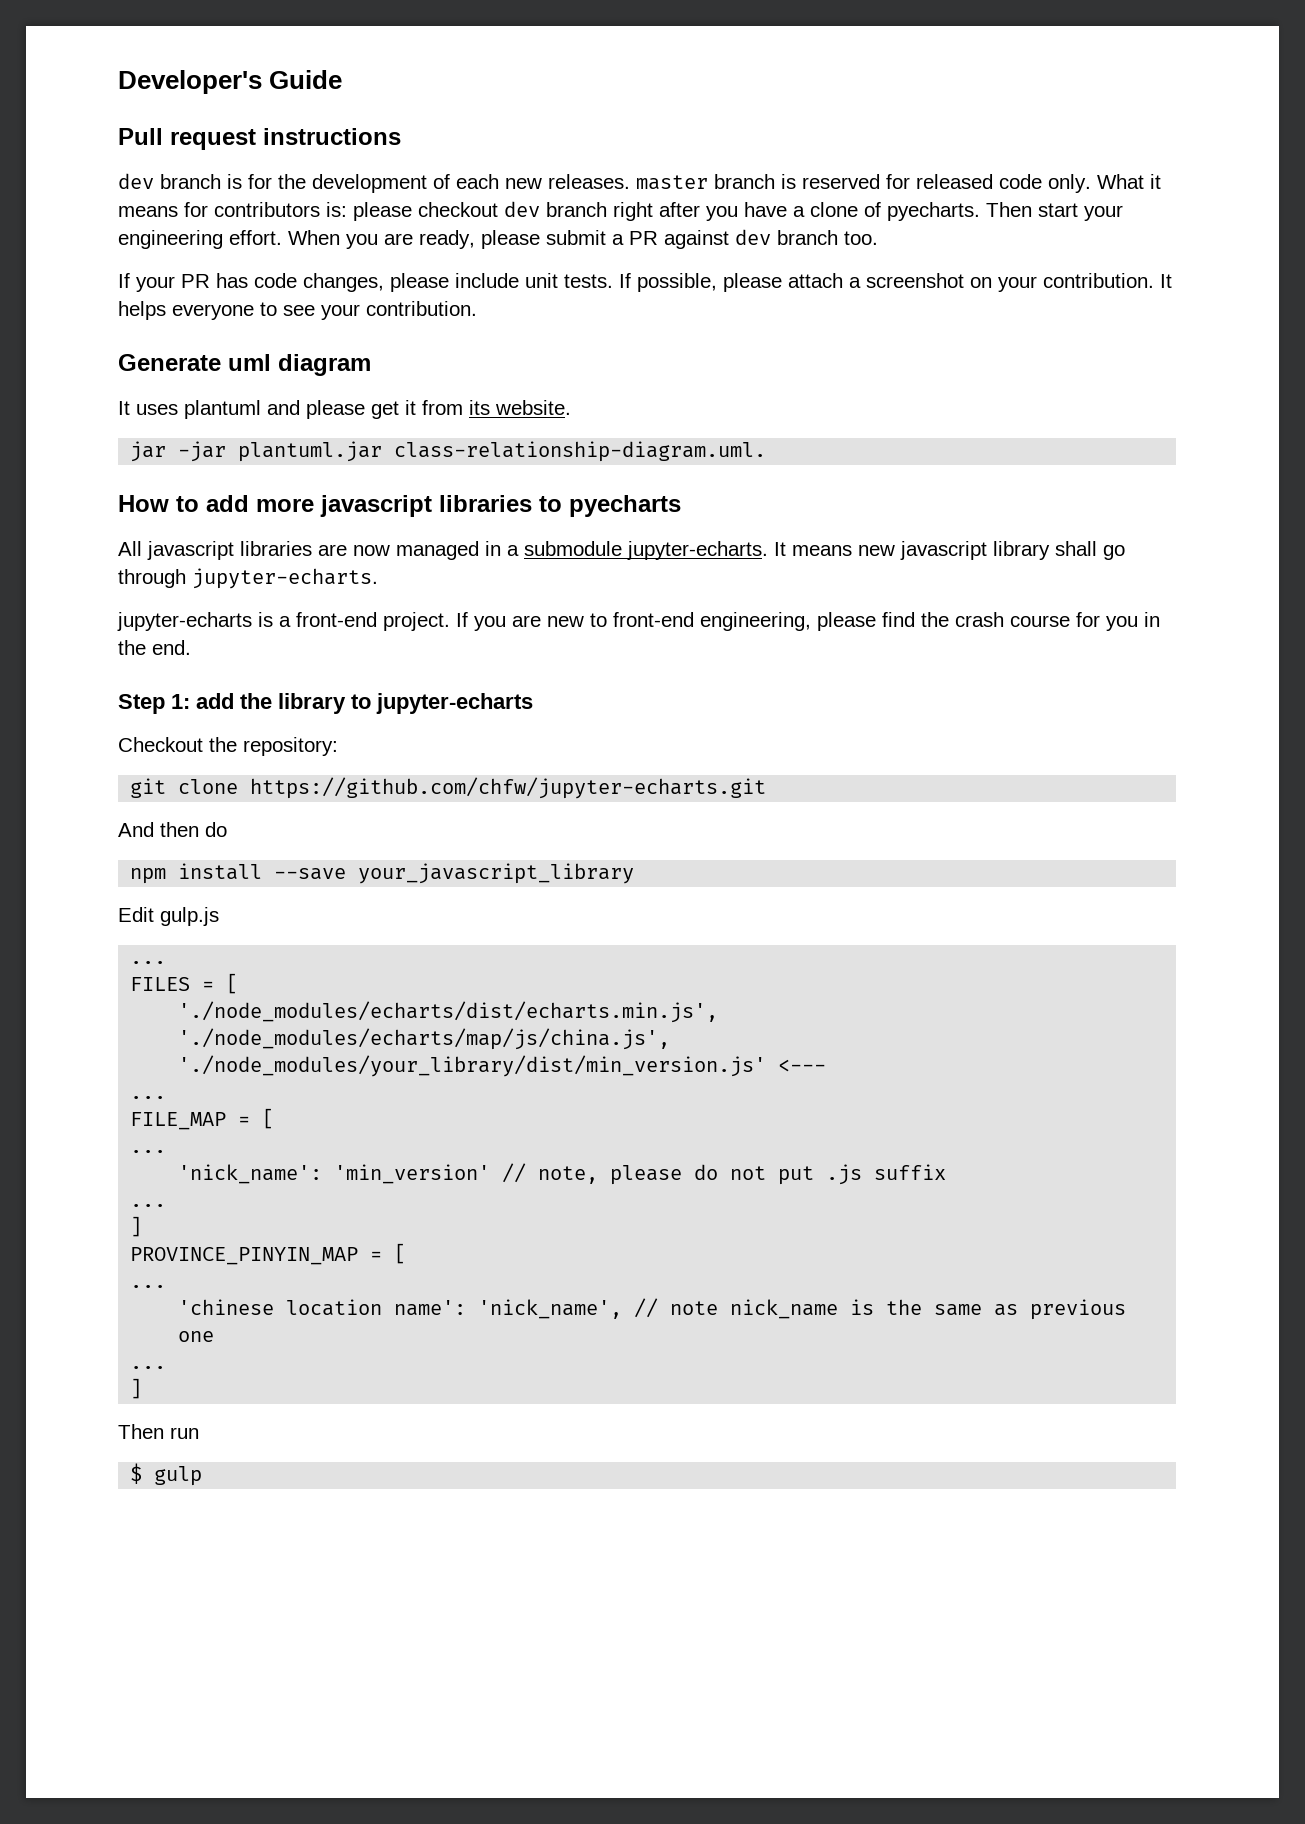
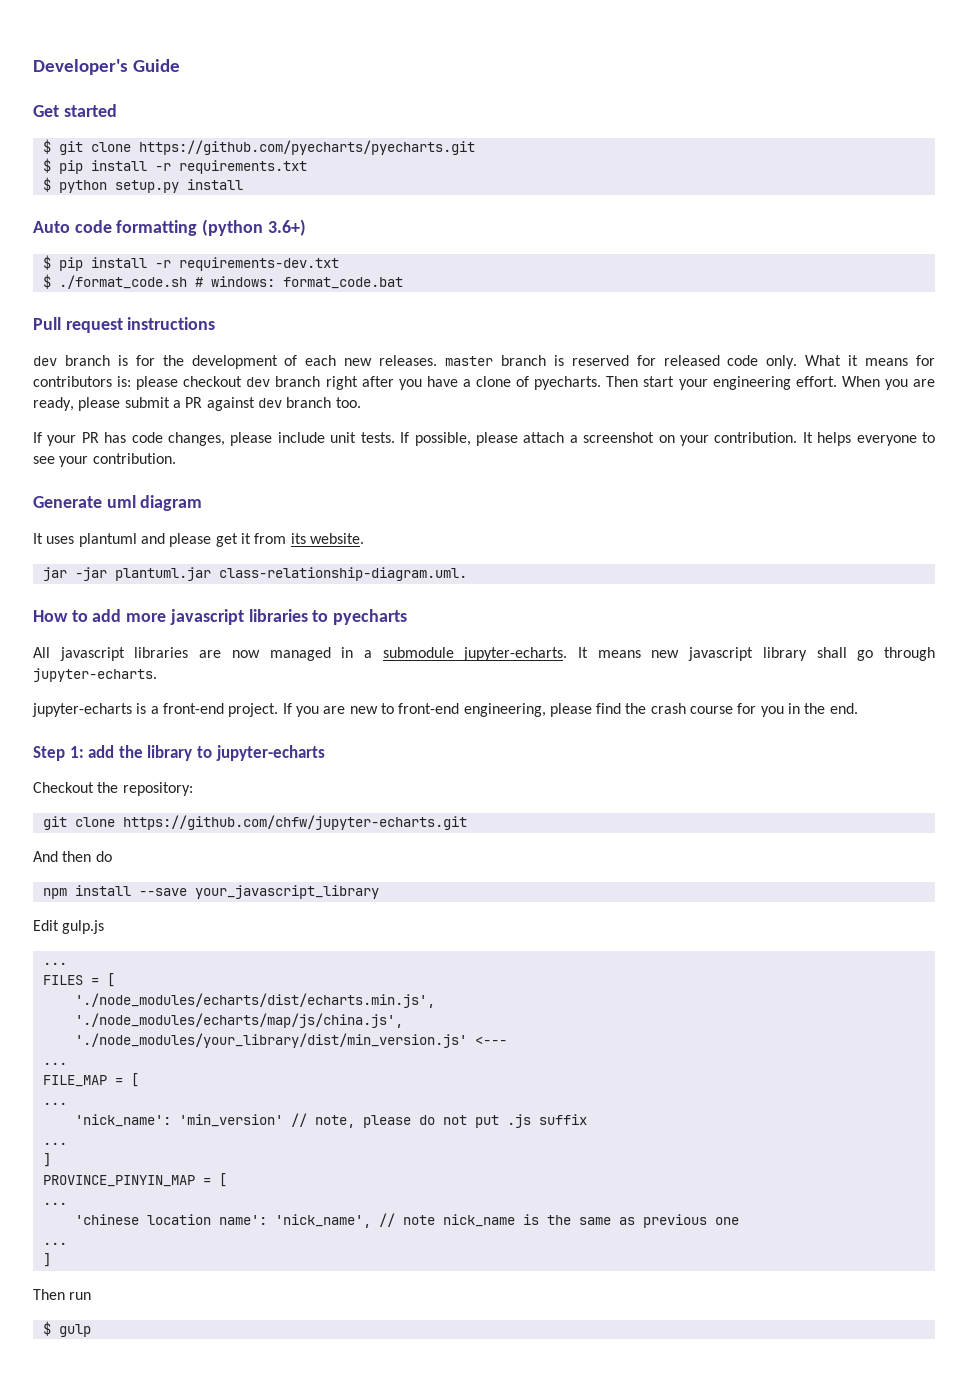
+ Get started
+ $ git clone https://github.com/pyecharts/pyecharts.git
+ $ pip install -r requirements.txt
+ $ python setup.py install
+ Auto code formatting (python 3.6+)
+ $ pip install -r requirements-dev.txt
+ $ ./format_code.sh # windows: format_code.bat

